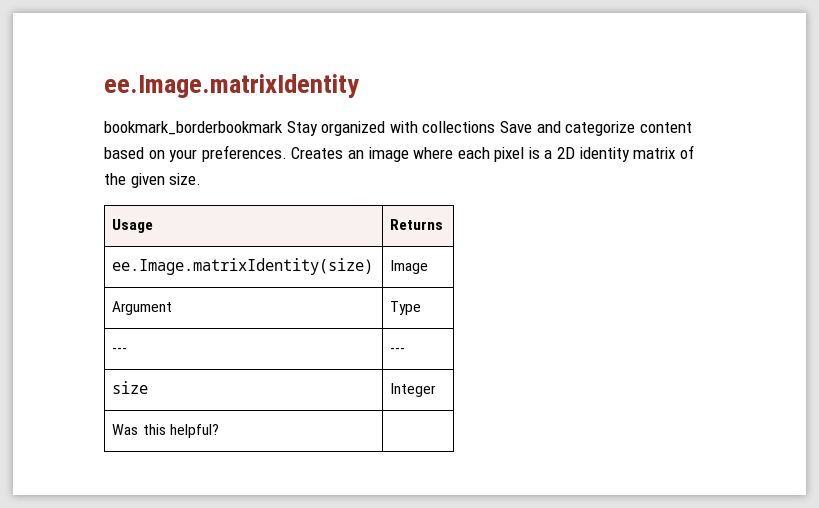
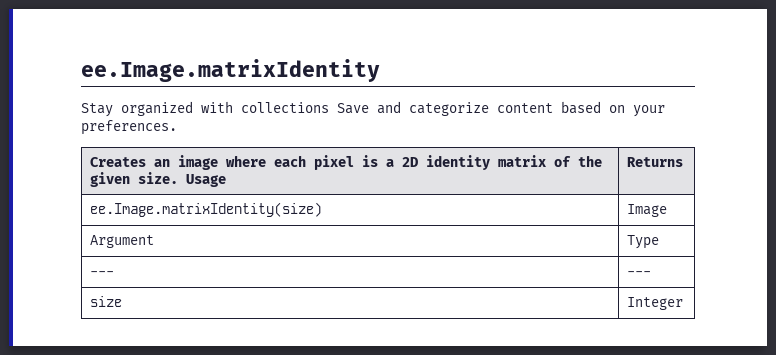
- bookmark_borderbookmark Stay organized with collections Save and categorize content based on your preferences. Creates an image where each pixel is a 2D identity matrix of the given size.
- Usage | Returns
+ Stay organized with collections Save and categorize content based on your preferences.
+ Creates an image where each pixel is a 2D identity matrix of the given size. Usage | Returns
- Was this helpful? |

